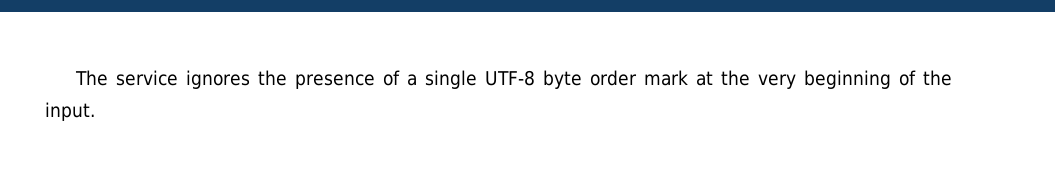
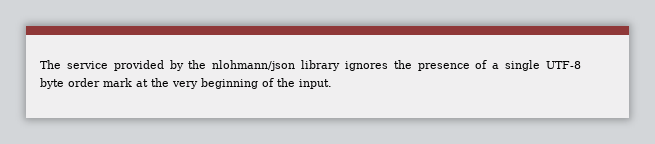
- The service ignores the presence of a single UTF-8 byte order mark at the very beginning of the input.
+ The service provided by the nlohmann/json library ignores the presence of a single UTF-8 byte order mark at the very beginning of the input.

